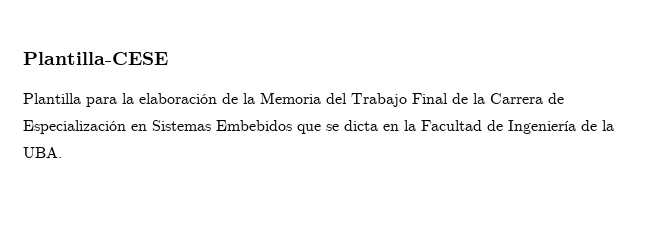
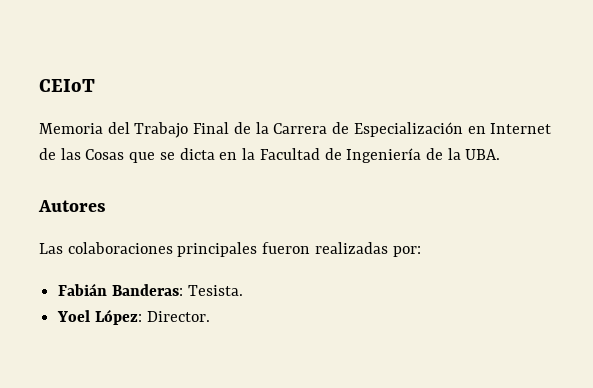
- Plantilla-CESE
- Plantilla para la elaboración de la Memoria del Trabajo Final de la Carrera de Especialización en Sistemas Embebidos que se dicta en la Facultad de Ingeniería de la UBA.
+ CEIoT
+ Memoria del Trabajo Final de la Carrera de Especialización en Internet de las Cosas que se dicta en la Facultad de Ingeniería de la UBA.
+ Autores
+ Las colaboraciones principales fueron realizadas por:
+ Fabián Banderas: Tesista.
+ Yoel López: Director.

